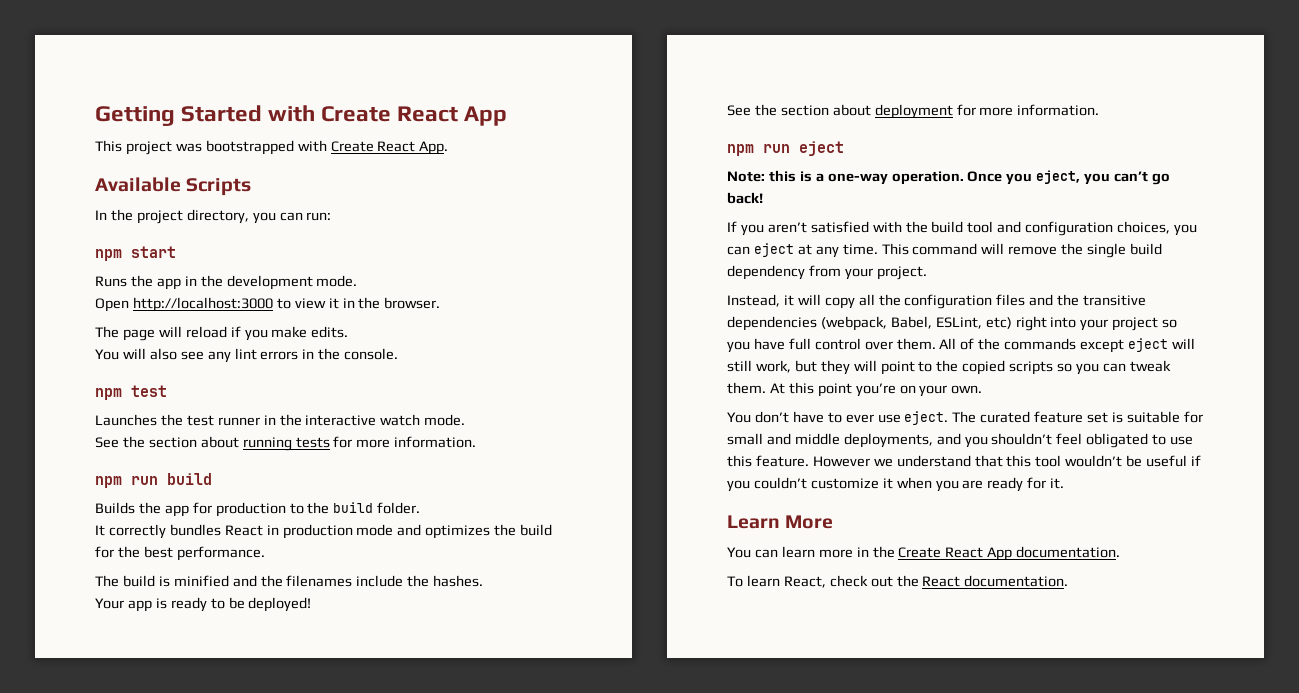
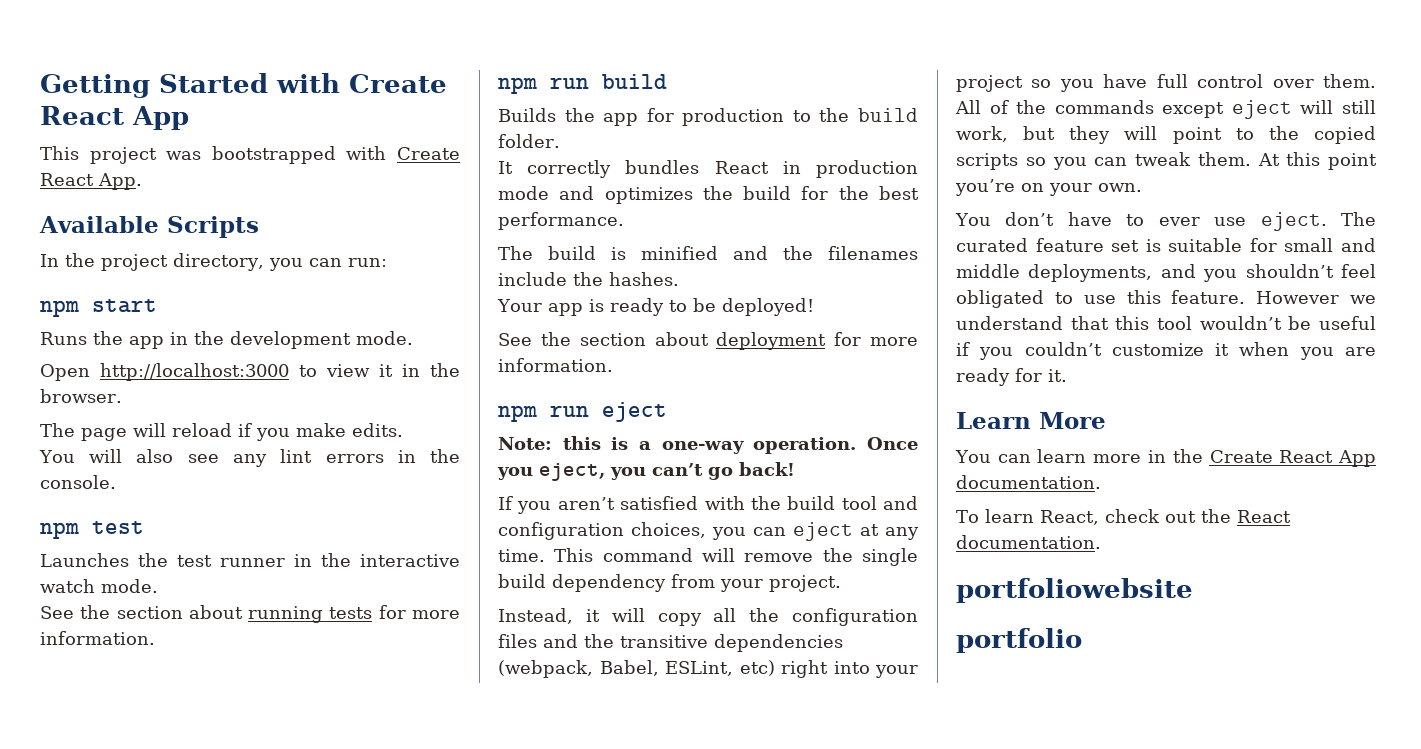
+ portfoliowebsite
+ portfolio

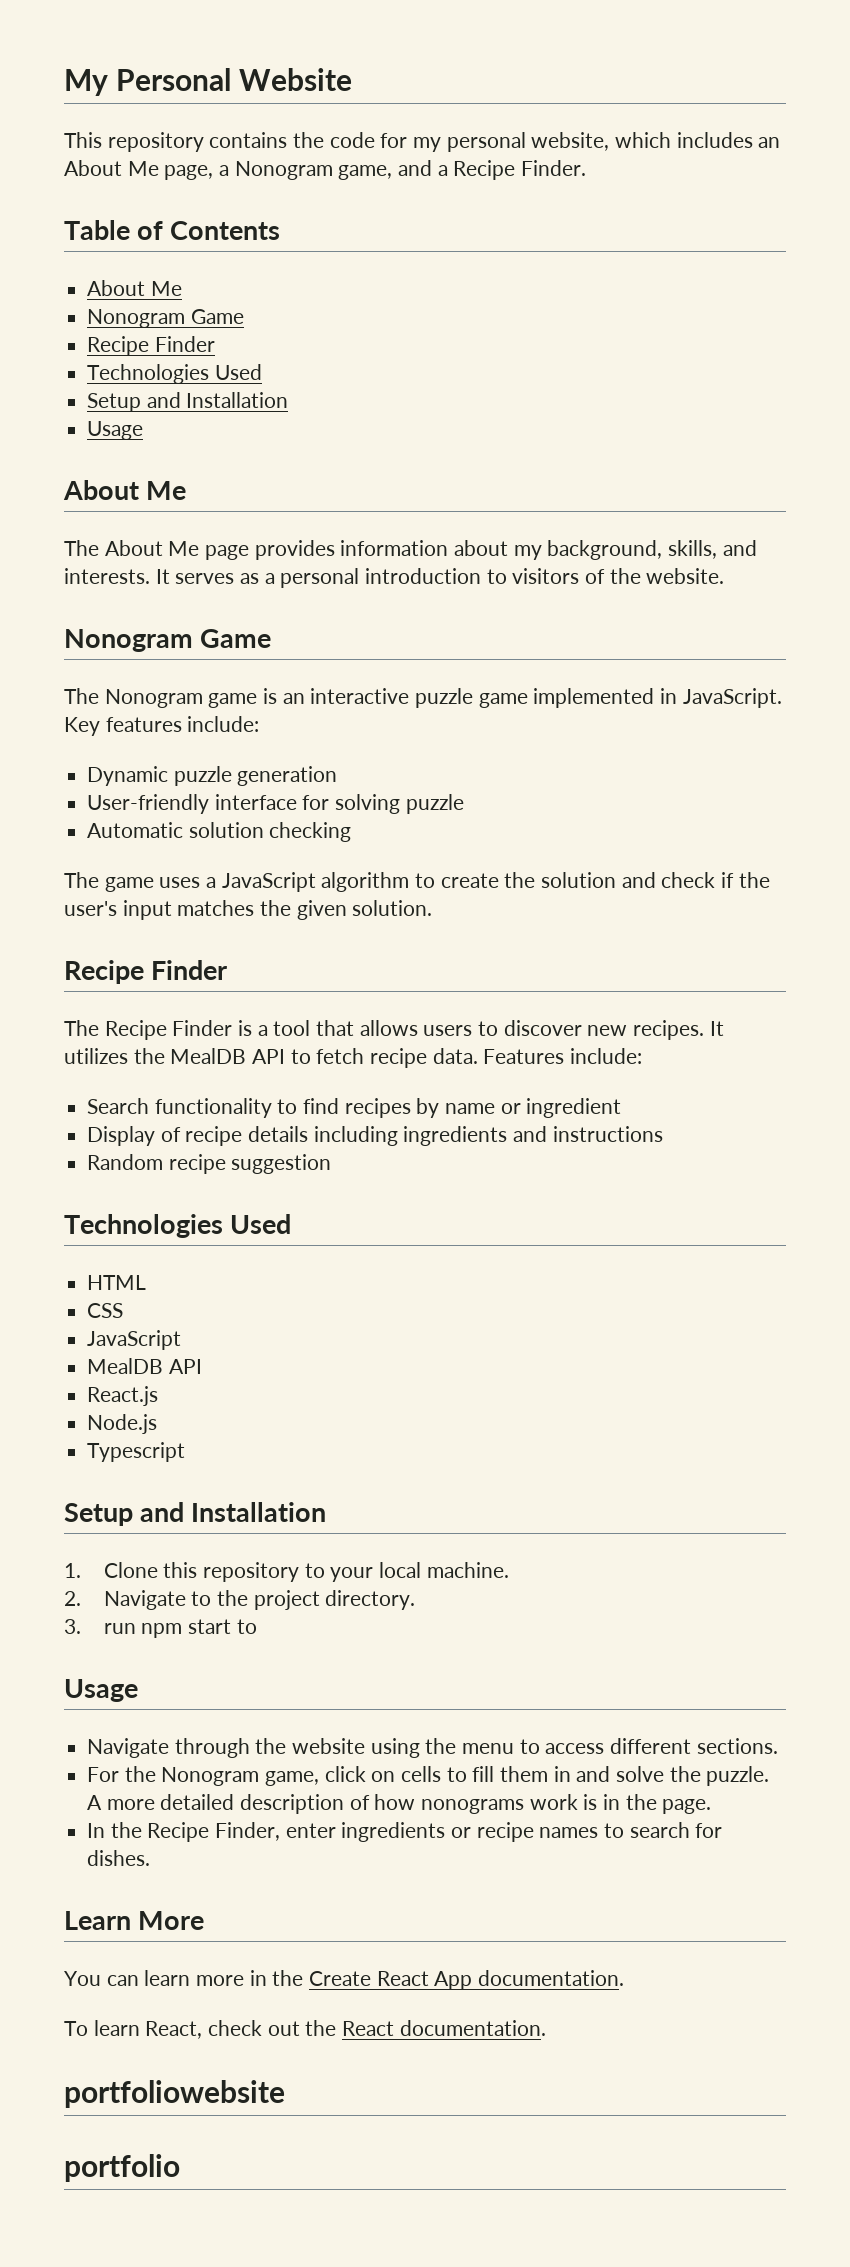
- Getting Started with Create React App
- This project was bootstrapped with Create React App.
- Available Scripts
- In the project directory, you can run:
- npm start
- Runs the app in the development mode.
- Open http://localhost:3000 to view it in the browser.
- The page will reload if you make edits.
- You will also see any lint errors in the console.
- npm test
- Launches the test runner in the interactive watch mode.
- See the section about running tests for more information.
- npm run build
- Builds the app for production to the build folder.
- It correctly bundles React in production mode and optimizes the build for the best performance.
- The build is minified and the filenames include the hashes.
- Your app is ready to be deployed!
- See the section about deployment for more information.
- npm run eject
- Note: this is a one-way operation. Once you eject, you can’t go back!
- If you aren’t satisfied with the build tool and configuration choices, you can eject at any time. This command will remove the single build dependency from your project.
- Instead, it will copy all the configuration files and the transitive dependencies (webpack, Babel, ESLint, etc) right into your project so you have full control over them. All of the commands except eject will still work, but they will point to the copied scripts so you can tweak them. At this point you’re on your own.
- You don’t have to ever use eject. The curated feature set is suitable for small and middle deployments, and you shouldn’t feel obligated to use this feature. However we understand that this tool wouldn’t be useful if you couldn’t customize it when you are ready for it.
+ My Personal Website
+ This repository contains the code for my personal website, which includes an About Me page, a Nonogram game, and a Recipe Finder.
+ Table of Contents
+ About Me
+ Nonogram Game
+ Recipe Finder
+ Technologies Used
+ Setup and Installation
+ Usage
+ About Me
+ The About Me page provides information about my background, skills, and interests. It serves as a personal introduction to visitors of the website.
+ Nonogram Game
+ The Nonogram game is an interactive puzzle game implemented in JavaScript. Key features include:
+ Dynamic puzzle generation
+ User-friendly interface for solving puzzle
+ Automatic solution checking
+ The game uses a JavaScript algorithm to create the solution and check if the user's input matches the given solution.
+ Recipe Finder
+ The Recipe Finder is a tool that allows users to discover new recipes. It utilizes the MealDB API to fetch recipe data. Features include:
+ Search functionality to find recipes by name or ingredient
+ Display of recipe details including ingredients and instructions
+ Random recipe suggestion
+ Technologies Used
+ HTML
+ CSS
+ JavaScript
+ MealDB API
+ React.js
+ Node.js
+ Typescript
+ Setup and Installation
+ 1. Clone this repository to your local machine.
+ 2. Navigate to the project directory.
+ 3. run npm start to
+ Usage
+ Navigate through the website using the menu to access different sections.
+ For the Nonogram game, click on cells to fill them in and solve the puzzle. A more detailed description of how nonograms work is in the page.
+ In the Recipe Finder, enter ingredients or recipe names to search for dishes.

